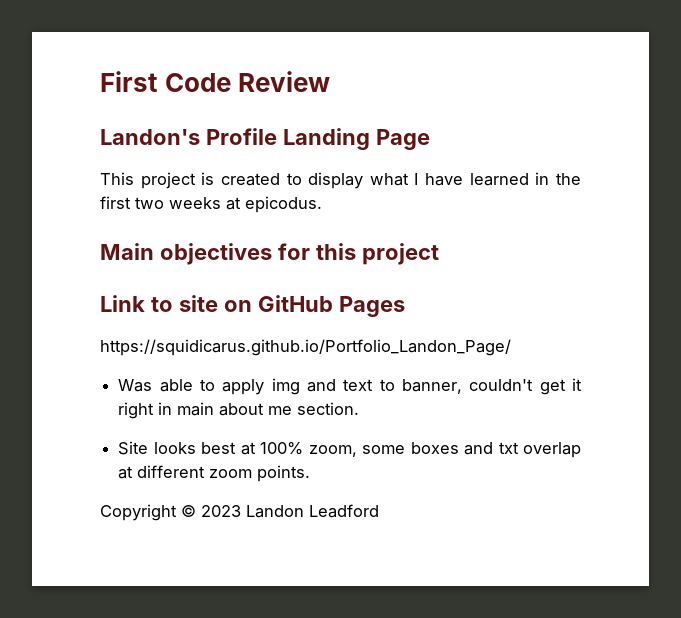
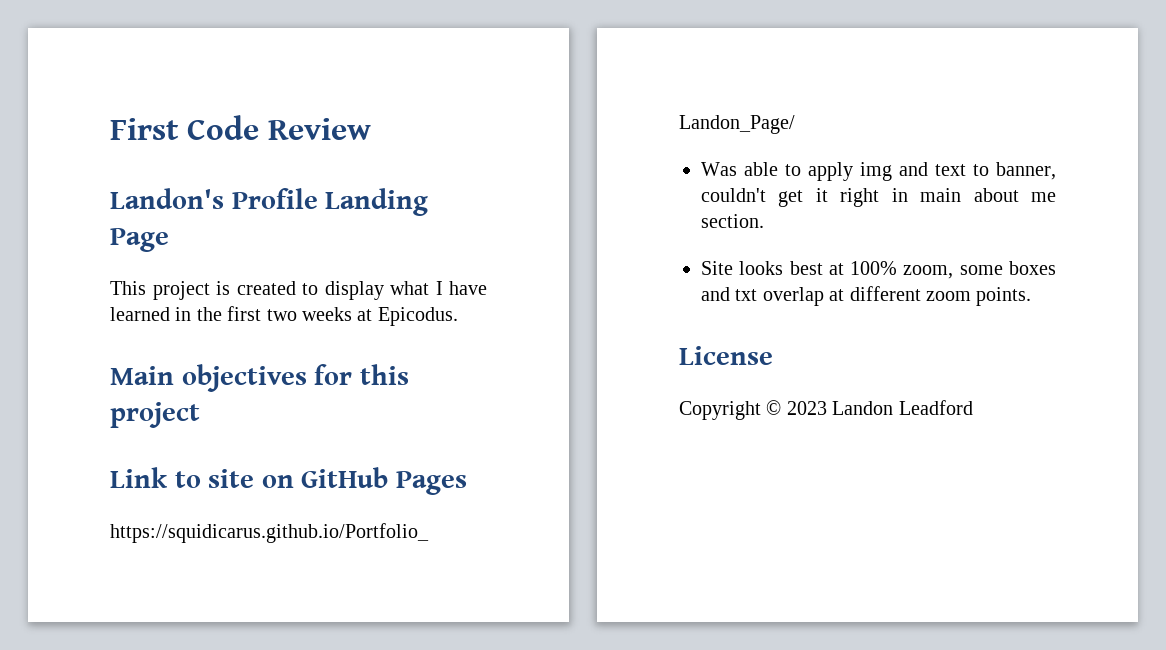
- This project is created to display what I have learned in the first two weeks at epicodus.
+ This project is created to display what I have learned in the first two weeks at Epicodus.
+ License

